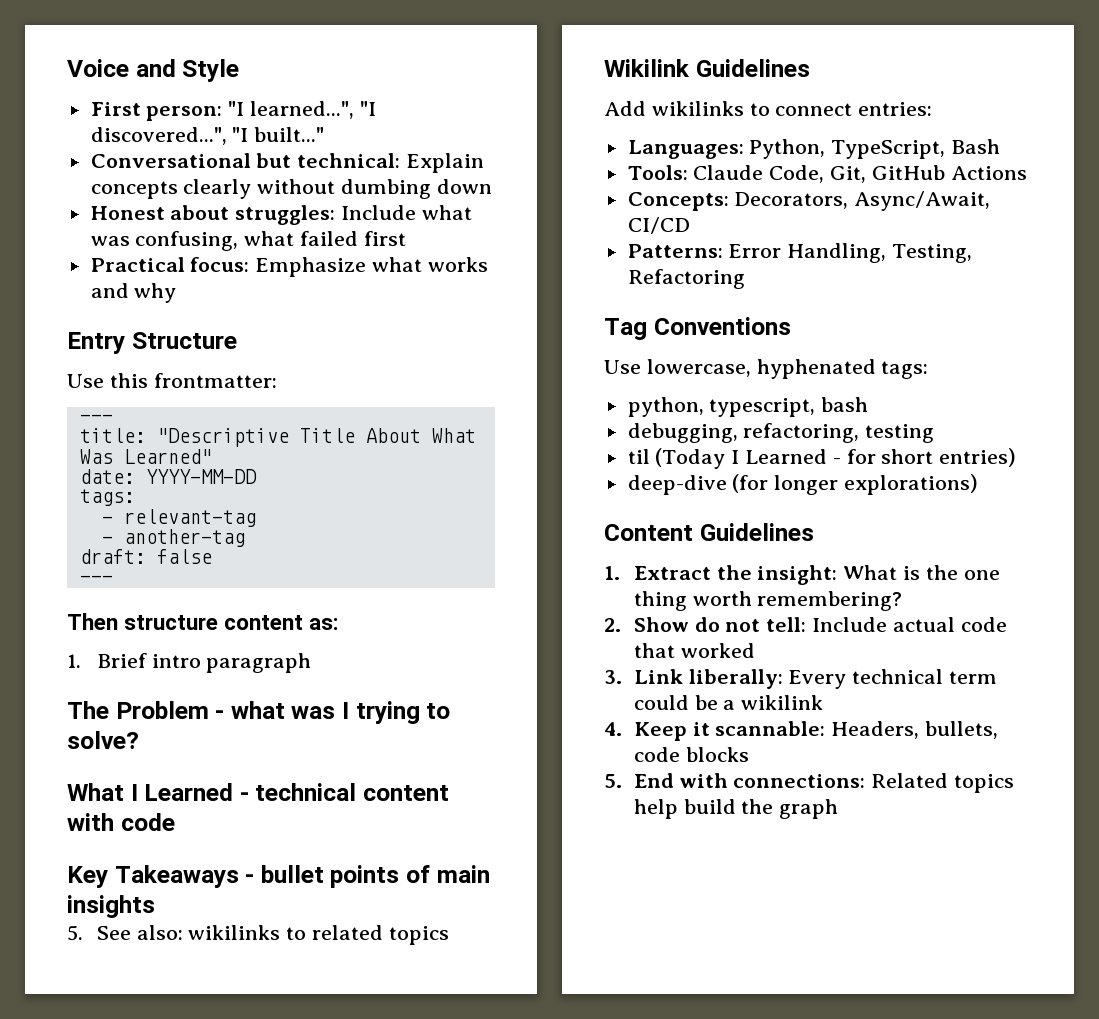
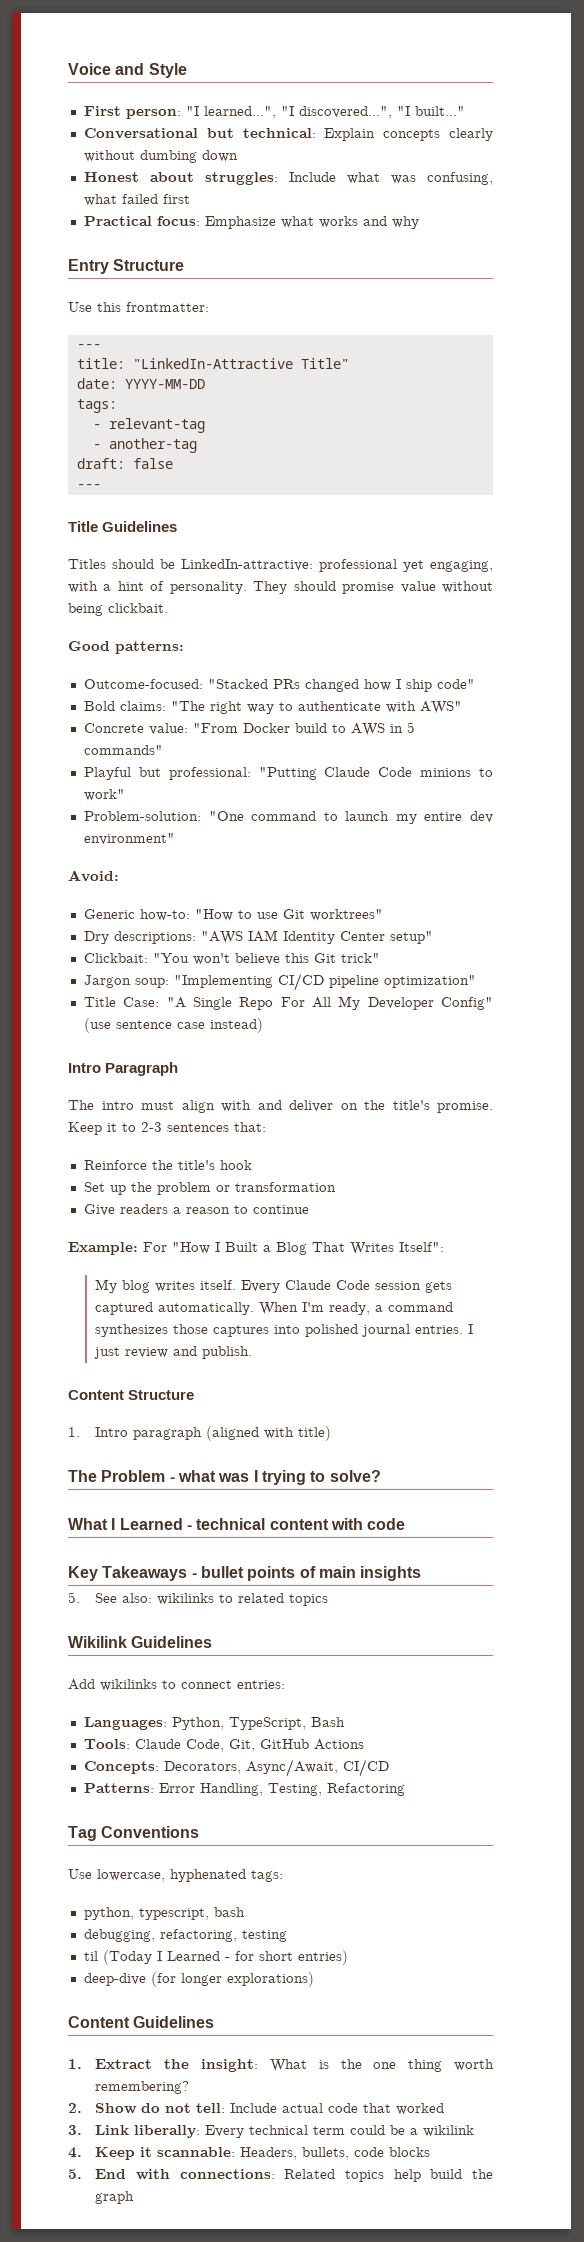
- title: "Descriptive Title About What Was Learned"
+ title: "LinkedIn-Attractive Title"
- Then structure content as:
- 1. Brief intro paragraph
+ Title Guidelines
+ Titles should be LinkedIn-attractive: professional yet engaging, with a hint of personality. They should promise value without being clickbait.
+ Good patterns:
+ Outcome-focused: "Stacked PRs changed how I ship code"
+ Bold claims: "The right way to authenticate with AWS"
+ Concrete value: "From Docker build to AWS in 5 commands"
+ Playful but professional: "Putting Claude Code minions to work"
+ Problem-solution: "One command to launch my entire dev environment"
+ Avoid:
+ Generic how-to: "How to use Git worktrees"
+ Dry descriptions: "AWS IAM Identity Center setup"
+ Clickbait: "You won't believe this Git trick"
+ Jargon soup: "Implementing CI/CD pipeline optimization"
+ Title Case: "A Single Repo For All My Developer Config" (use sentence case instead)
+ Intro Paragraph
+ The intro must align with and deliver on the title's promise. Keep it to 2-3 sentences that:
+ Reinforce the title's hook
+ Set up the problem or transformation
+ Give readers a reason to continue
+ Example: For "How I Built a Blog That Writes Itself":
+ My blog writes itself. Every Claude Code session gets captured automatically. When I'm ready, a command synthesizes those captures into polished journal entries. I just review and publish.
+ Content Structure
+ 1. Intro paragraph (aligned with title)

